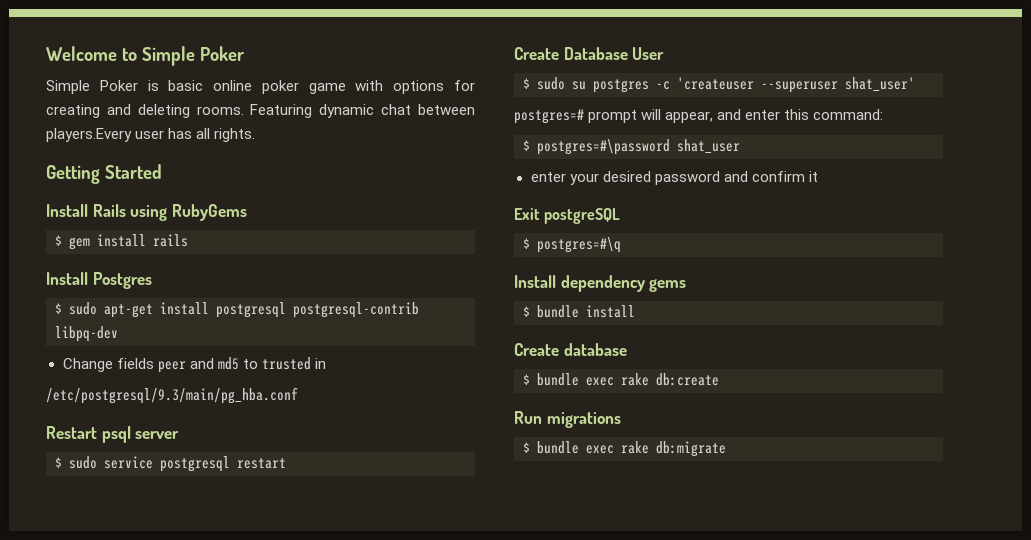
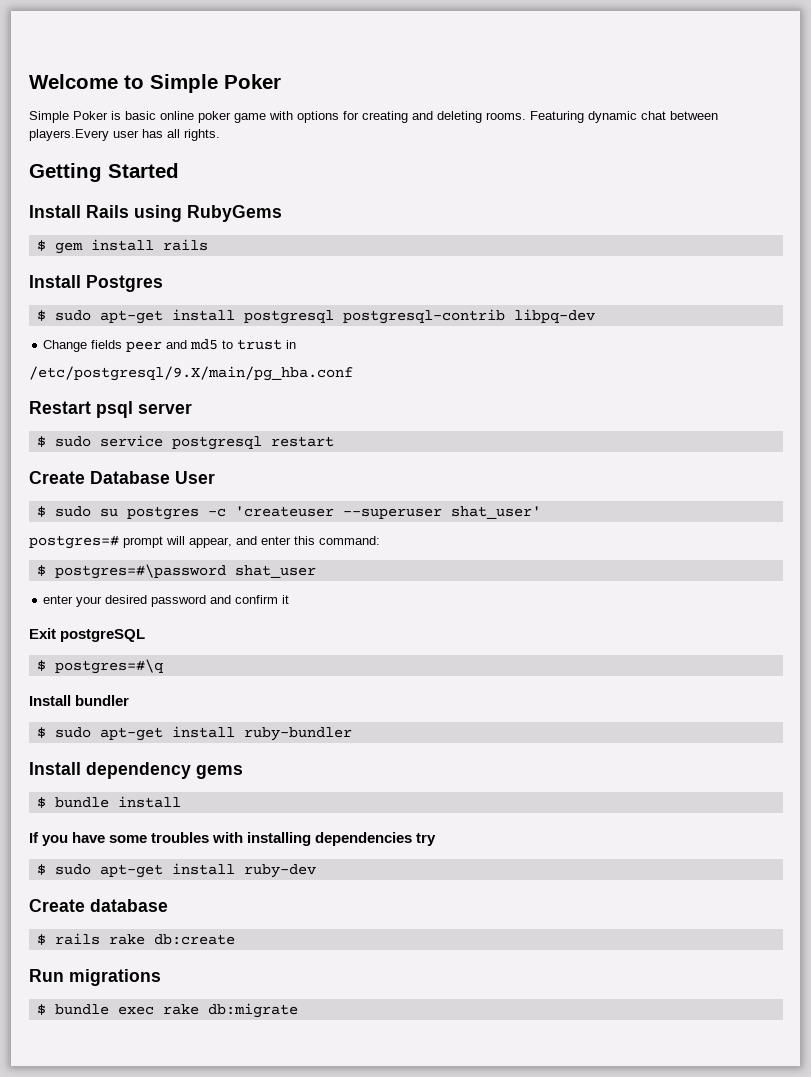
- Change fields peer and md5 to trusted in
+ Change fields peer and md5 to trust in
- /etc/postgresql/9.3/main/pg_hba.conf
+ /etc/postgresql/9.X/main/pg_hba.conf
+ Install bundler
+ $ sudo apt-get install ruby-bundler
+ If you have some troubles with installing dependencies try
+ $ sudo apt-get install ruby-dev
- $ bundle exec rake db:create
+ $ rails rake db:create

